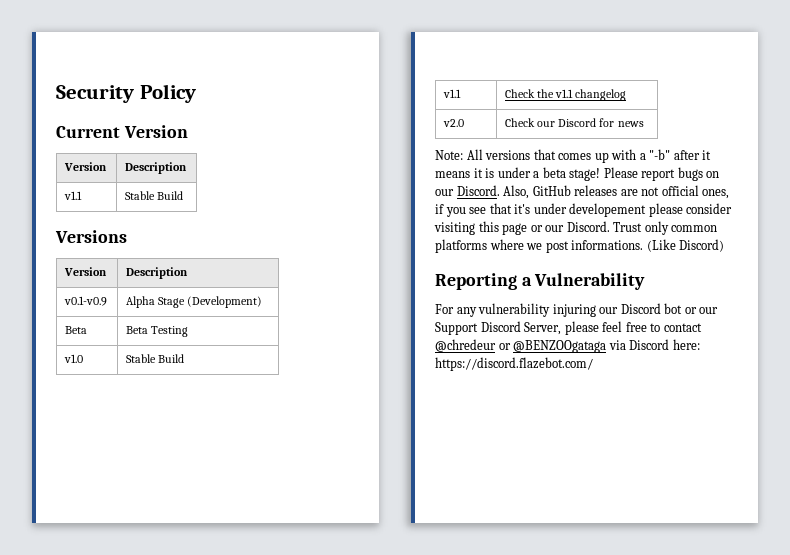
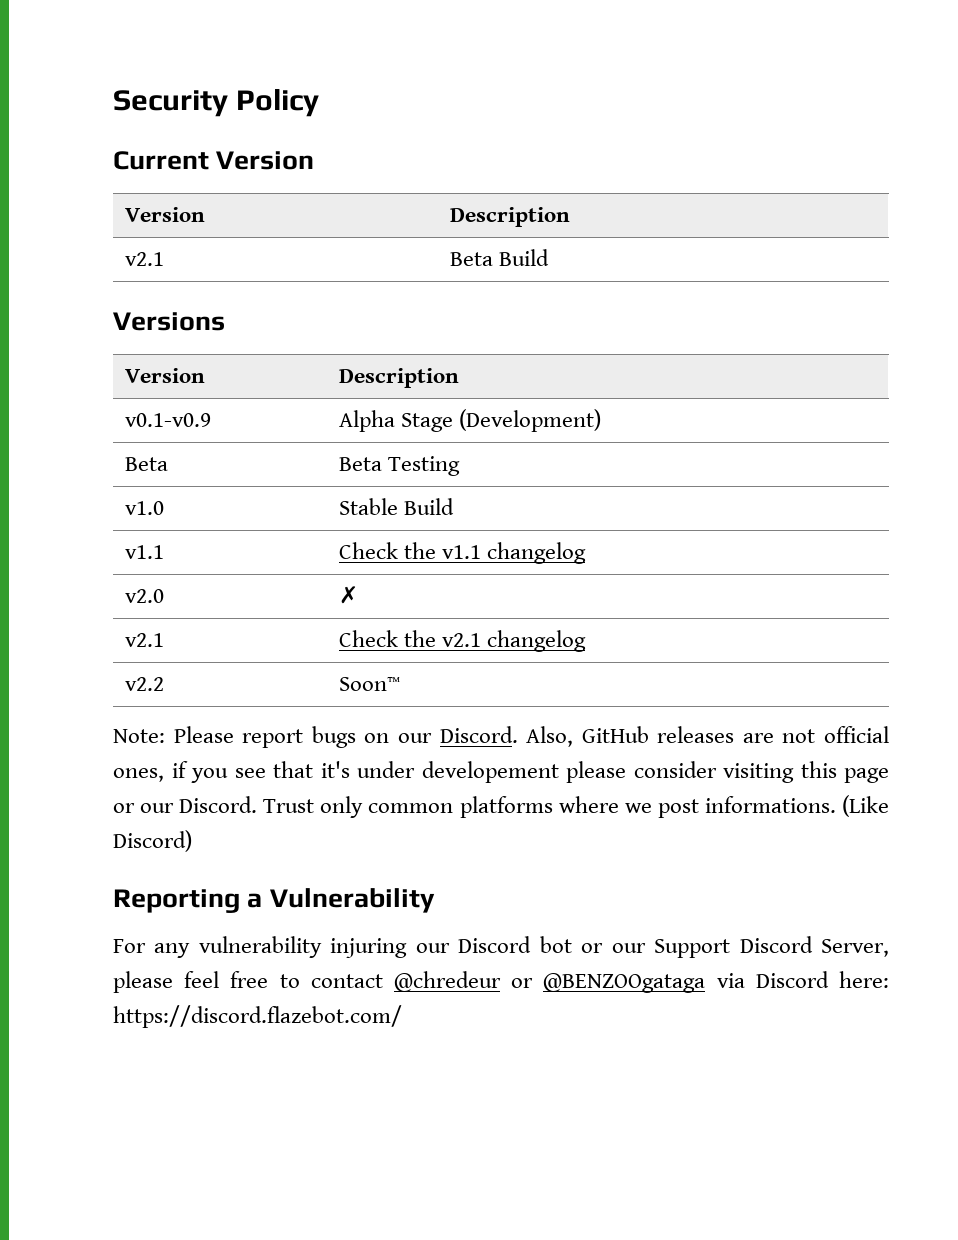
- v1.1 | Stable Build
+ v2.1 | Beta Build
- v2.0 | Check our Discord for news
- Note: All versions that comes up with a "-b" after it means it is under a beta stage! Please report bugs on our Discord.
+ v2.0 | ✗
+ v2.1 | Check the v2.1 changelog
+ v2.2 | Soon™
+ Note: Please report bugs on our Discord.

